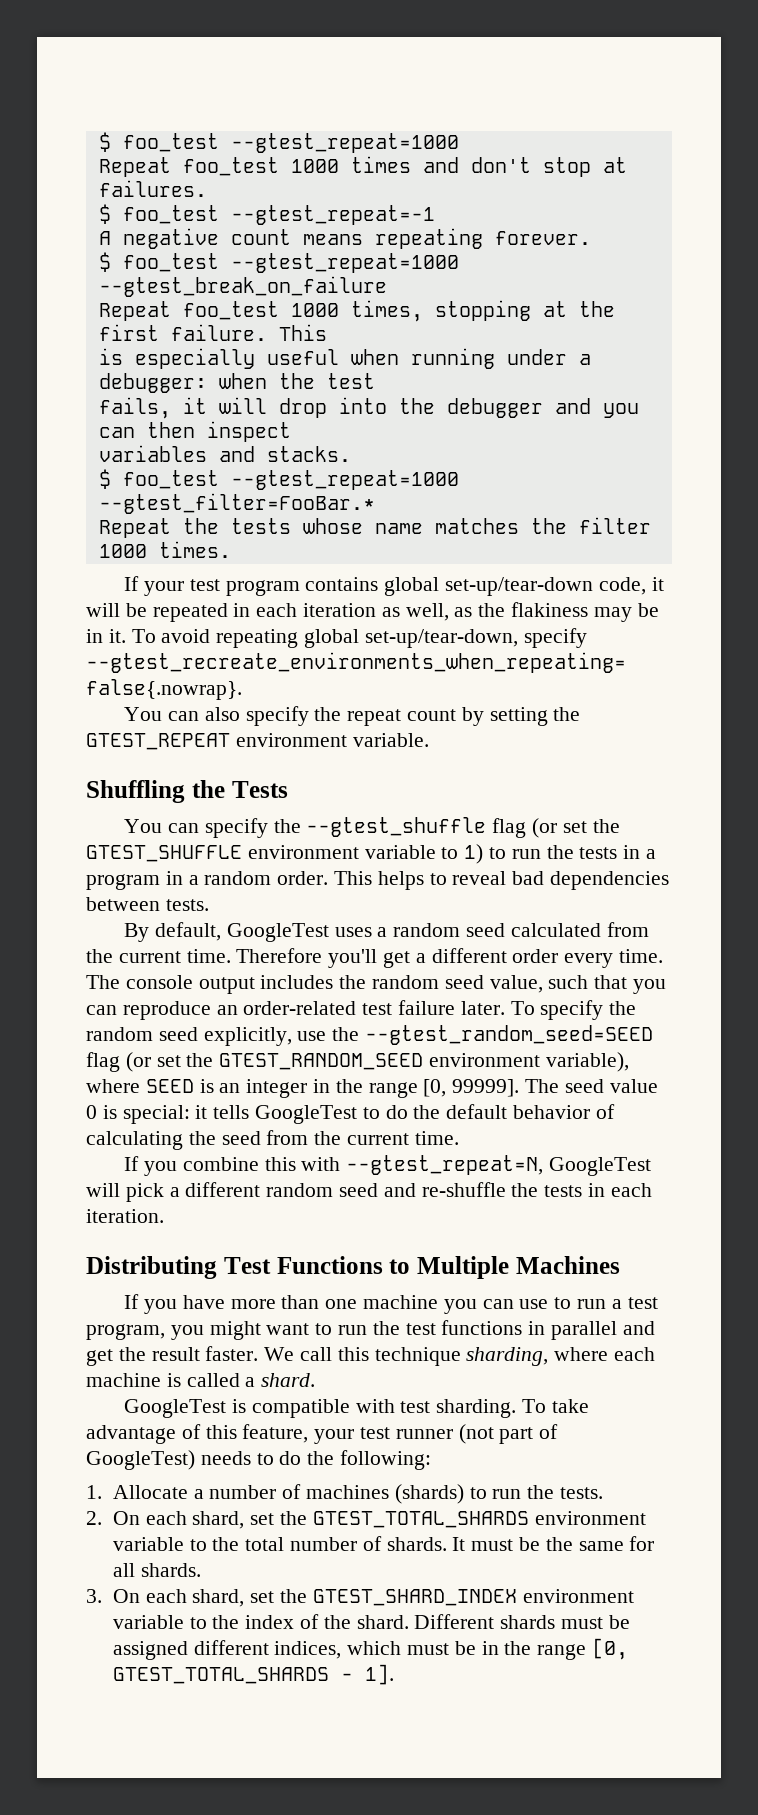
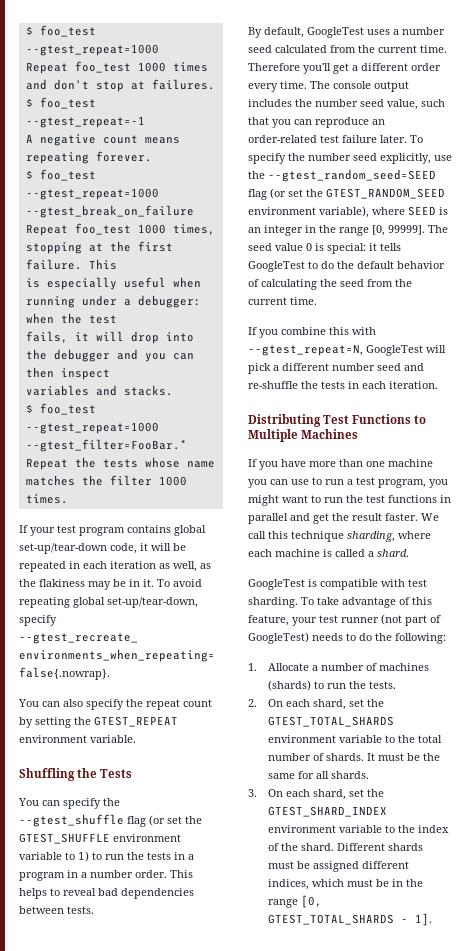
- You can specify the --gtest_shuffle flag (or set the GTEST_SHUFFLE environment variable to 1) to run the tests in a program in a random order.
+ You can specify the --gtest_shuffle flag (or set the GTEST_SHUFFLE environment variable to 1) to run the tests in a program in a number order.
- By default, GoogleTest uses a random seed calculated from the current time.
+ By default, GoogleTest uses a number seed calculated from the current time.
- The console output includes the random seed value, such that you can reproduce an order-related test failure later.
+ The console output includes the number seed value, such that you can reproduce an order-related test failure later.
- To specify the random seed explicitly, use the --gtest_random_seed=SEED flag (or set the GTEST_RANDOM_SEED environment variable), where SEED is an integer in the range [0, 99999].
+ To specify the number seed explicitly, use the --gtest_random_seed=SEED flag (or set the GTEST_RANDOM_SEED environment variable), where SEED is an integer in the range [0, 99999].
- If you combine this with --gtest_repeat=N, GoogleTest will pick a different random seed and re-shuffle the tests in each iteration.
+ If you combine this with --gtest_repeat=N, GoogleTest will pick a different number seed and re-shuffle the tests in each iteration.

